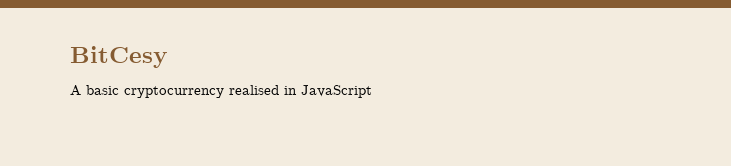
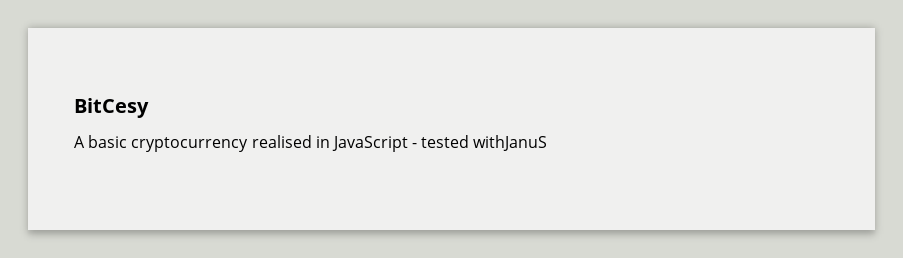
- A basic cryptocurrency realised in JavaScript
+ A basic cryptocurrency realised in JavaScript - tested withJanuS

